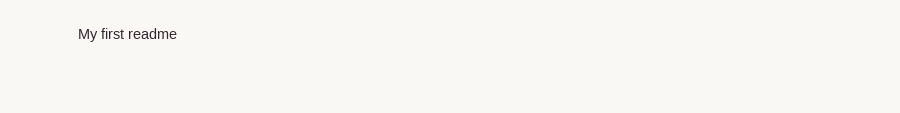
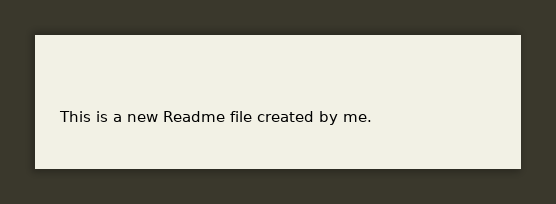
- My first readme
+ This is a new Readme file created by me.

